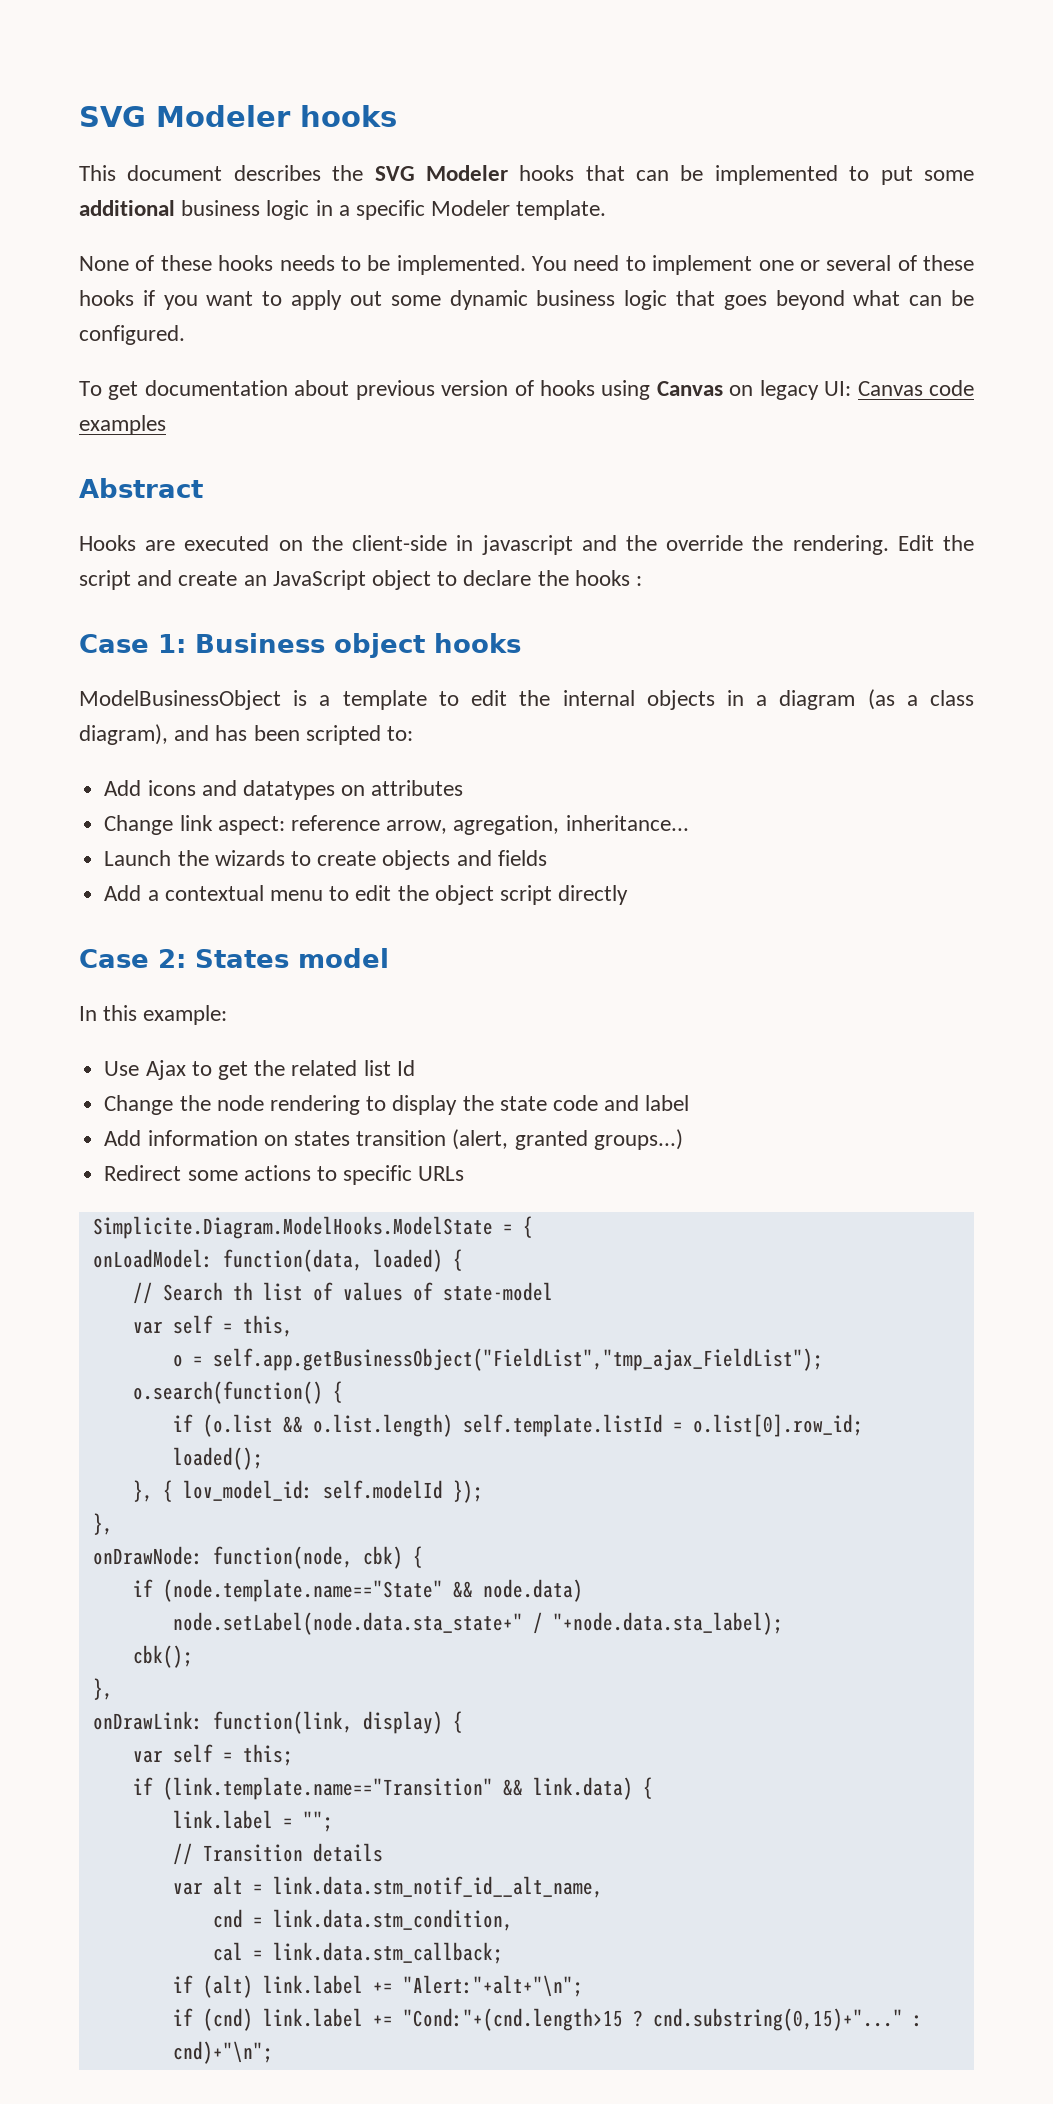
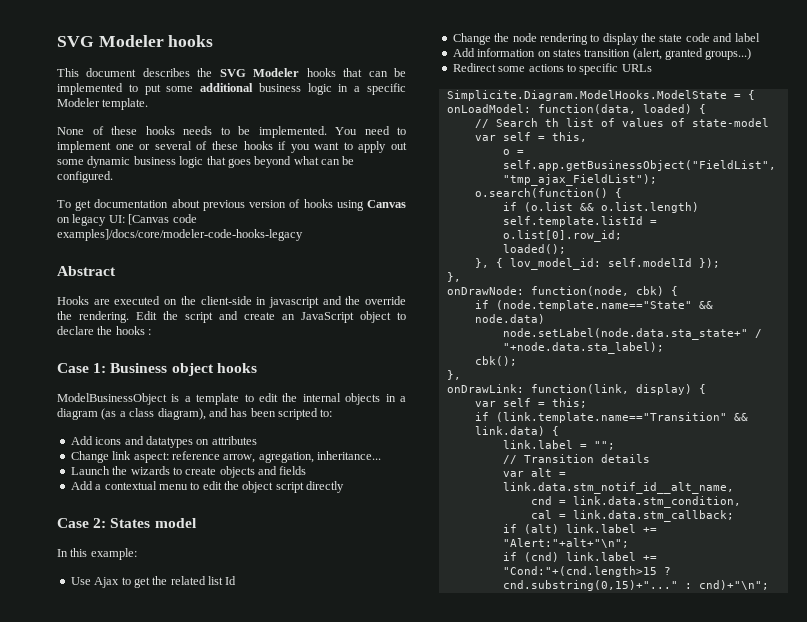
- To get documentation about previous version of hooks using Canvas on legacy UI: Canvas code examples
+ To get documentation about previous version of hooks using Canvas on legacy UI: [Canvas code examples]/docs/core/modeler-code-hooks-legacy

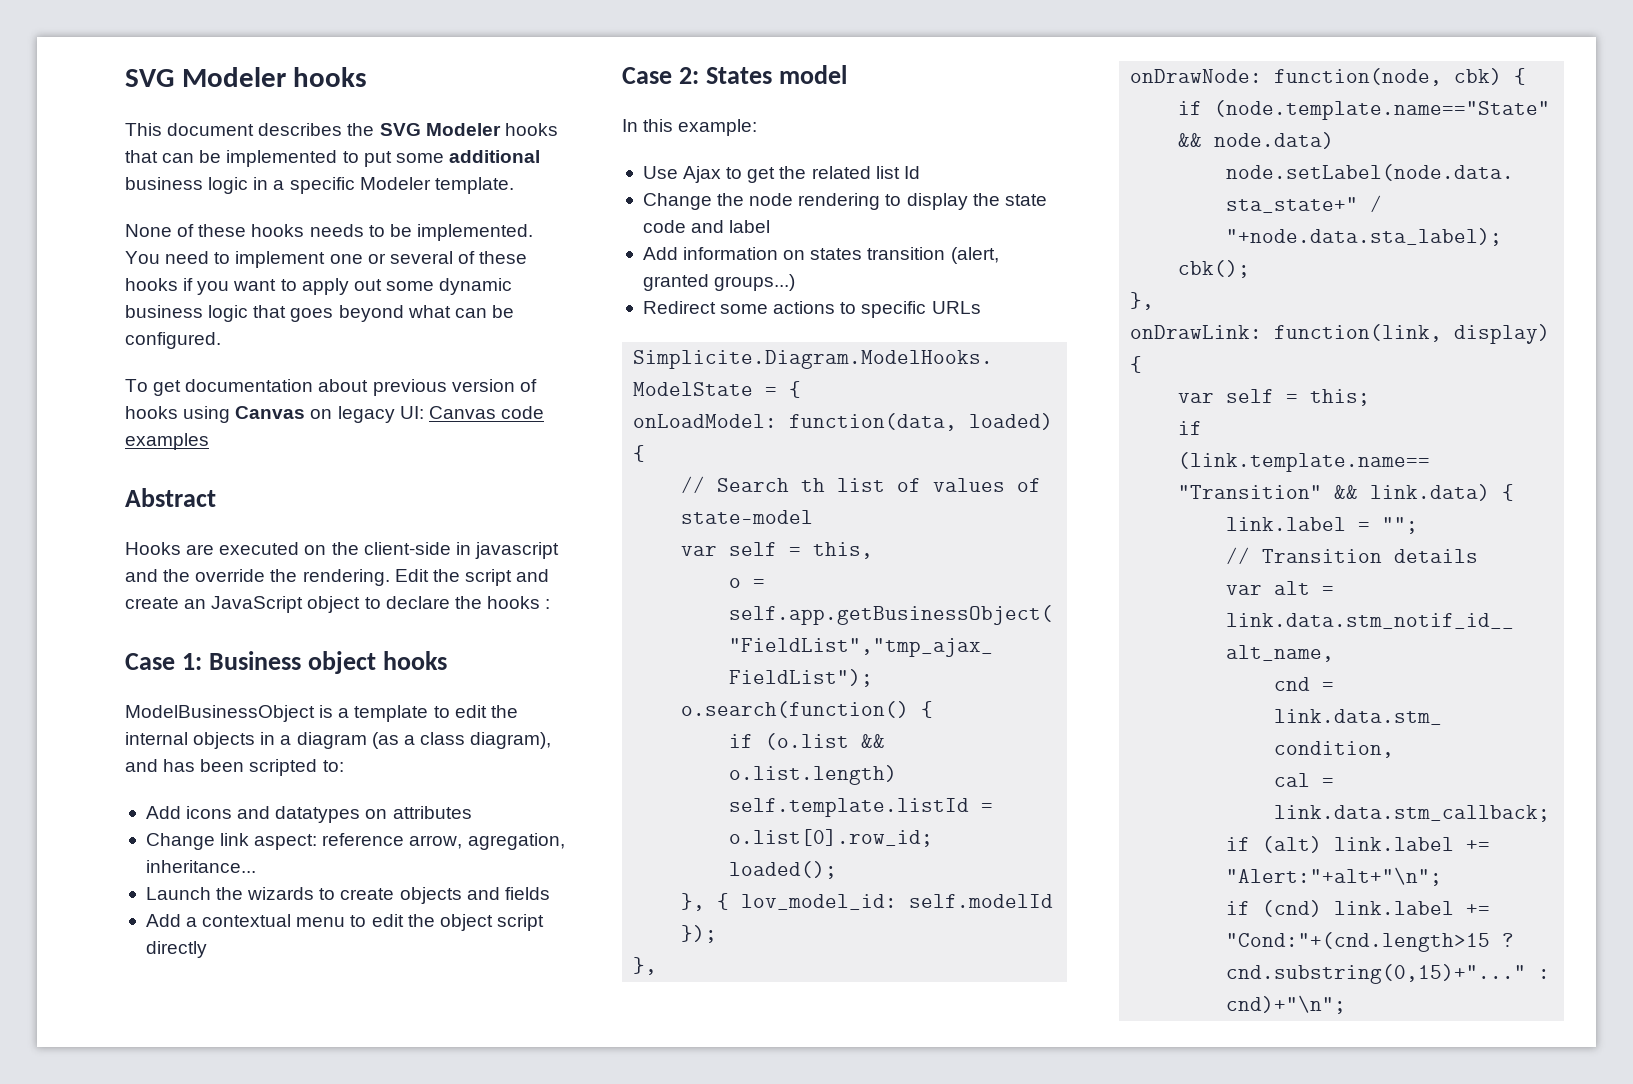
- To get documentation about previous version of hooks using Canvas on legacy UI: [Canvas code examples]/docs/core/modeler-code-hooks-legacy
+ To get documentation about previous version of hooks using Canvas on legacy UI: Canvas code examples

